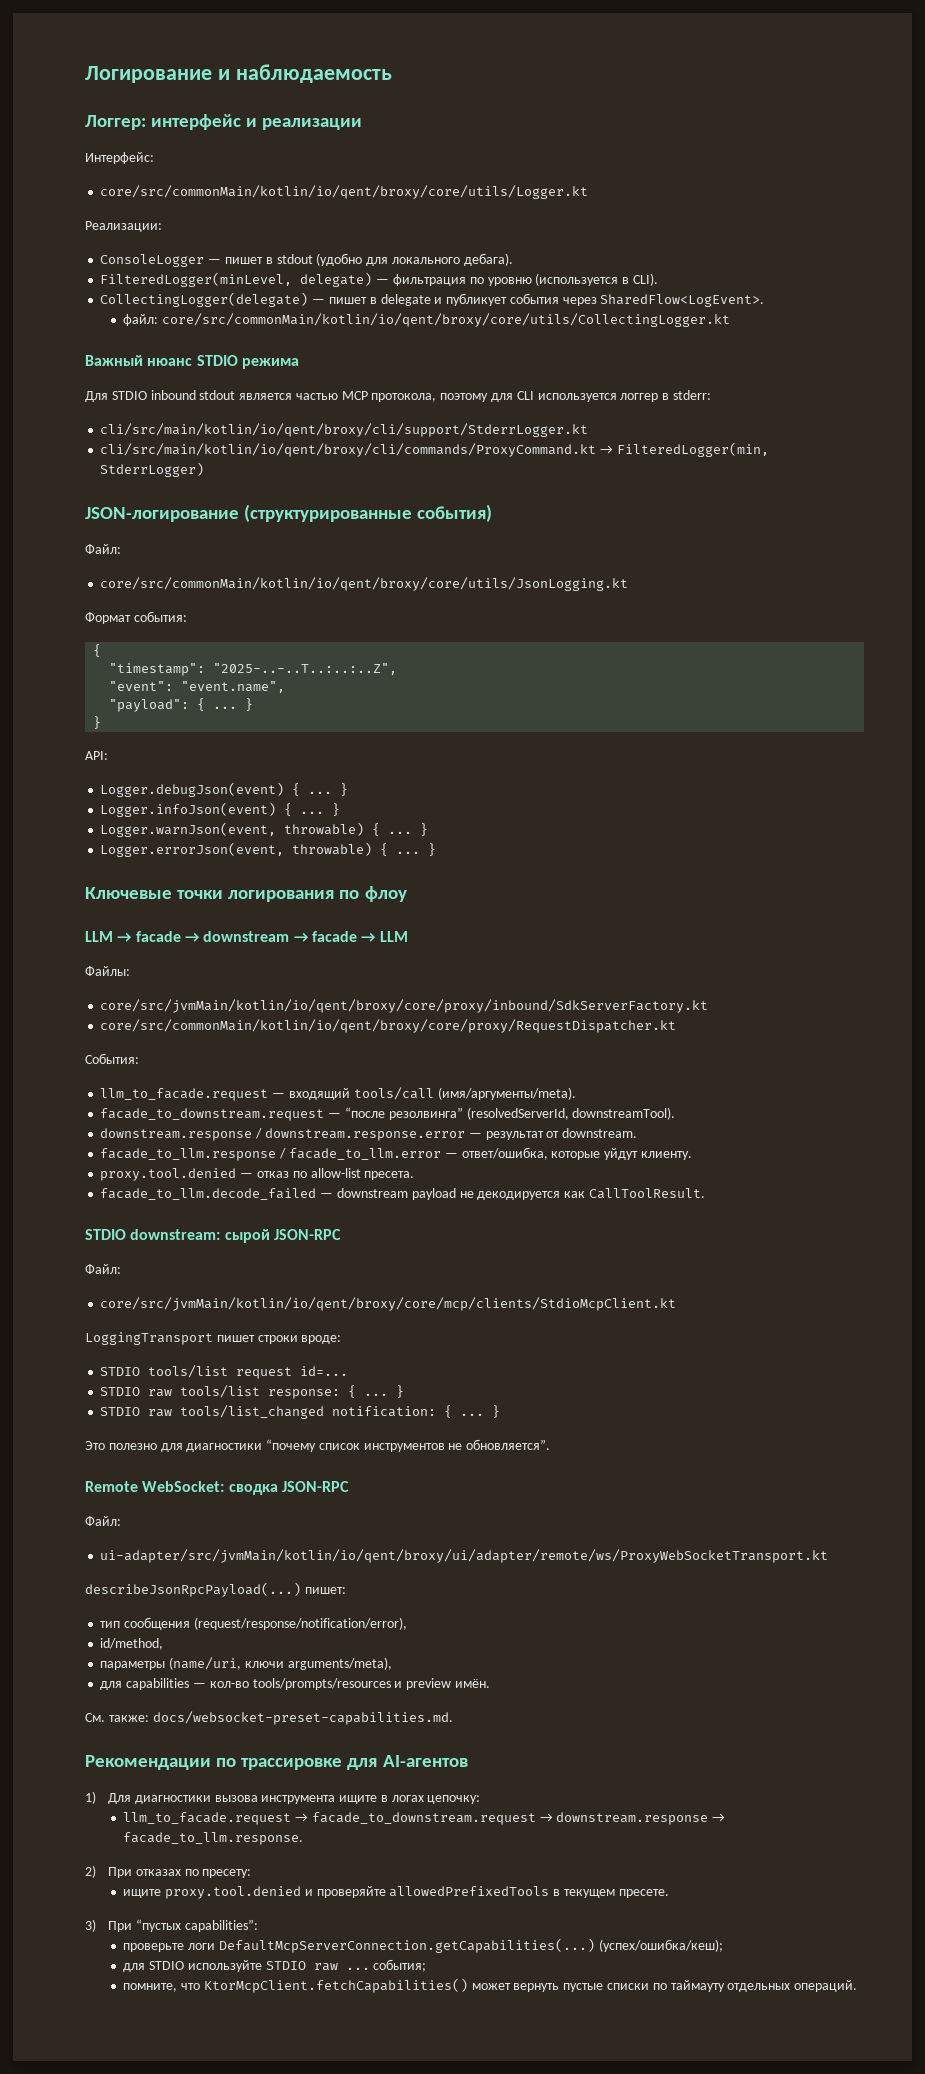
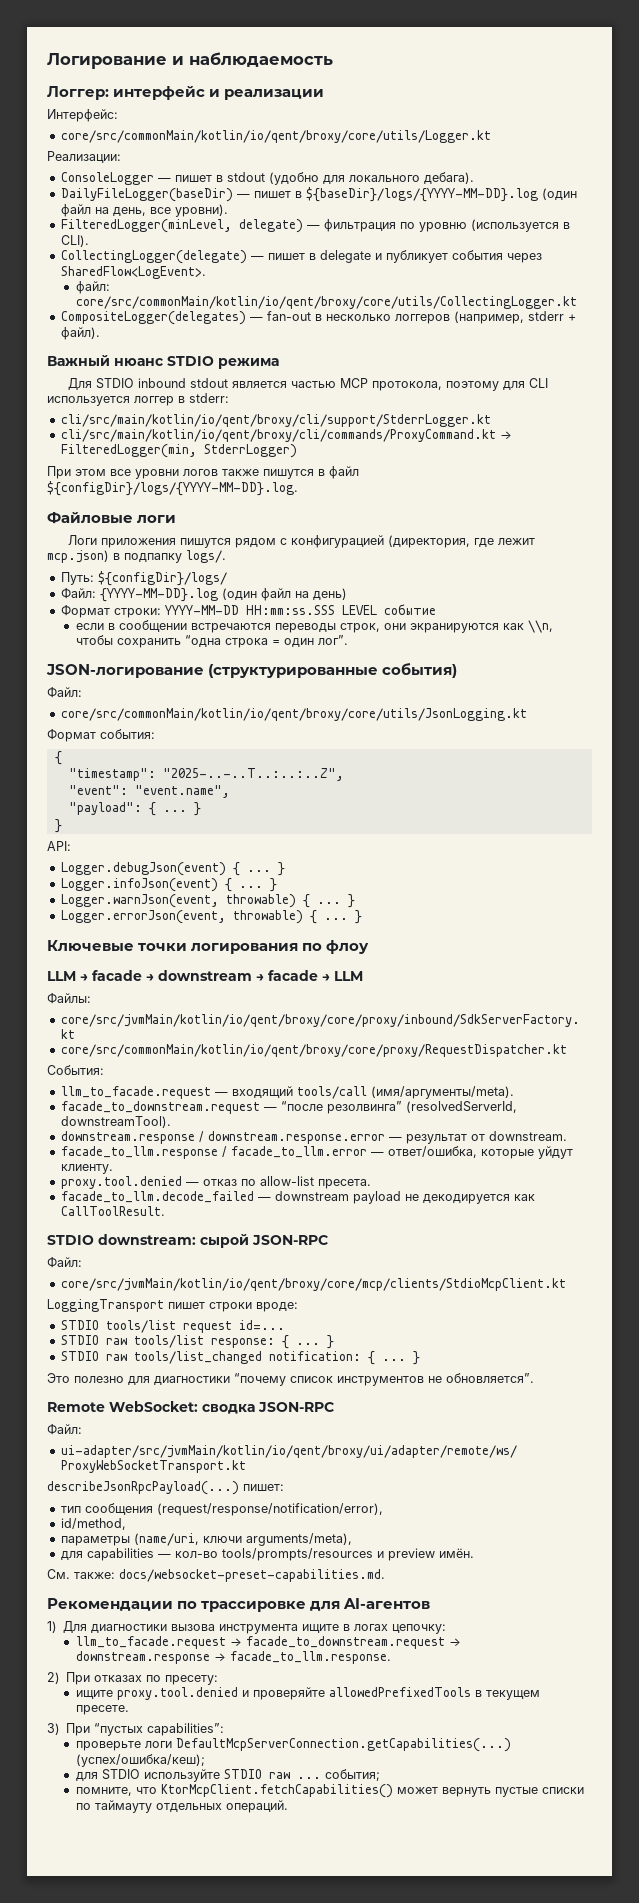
+ DailyFileLogger(baseDir) — пишет в ${baseDir}/logs/{YYYY-MM-DD}.log (один файл на день, все уровни).
+ CompositeLogger(delegates) — fan-out в несколько логгеров (например, stderr + файл).
+ При этом все уровни логов также пишутся в файл ${configDir}/logs/{YYYY-MM-DD}.log.
+ Файловые логи
+ Логи приложения пишутся рядом с конфигурацией (директория, где лежит mcp.json) в подпапку logs/.
+ Путь: ${configDir}/logs/
+ Файл: {YYYY-MM-DD}.log (один файл на день)
+ Формат строки: YYYY-MM-DD HH:mm:ss.SSS LEVEL событие
+ если в сообщении встречаются переводы строк, они экранируются как \\n, чтобы сохранить “одна строка = один лог”.

